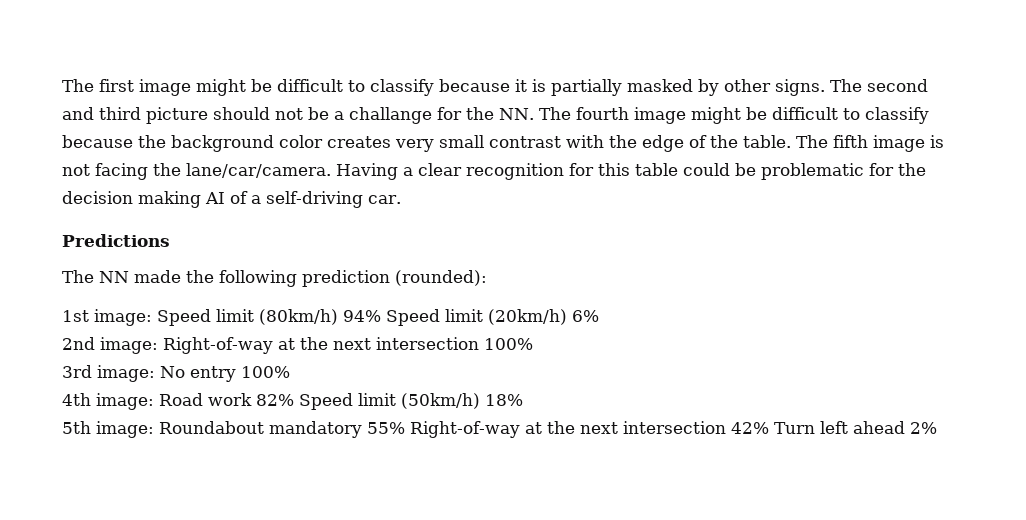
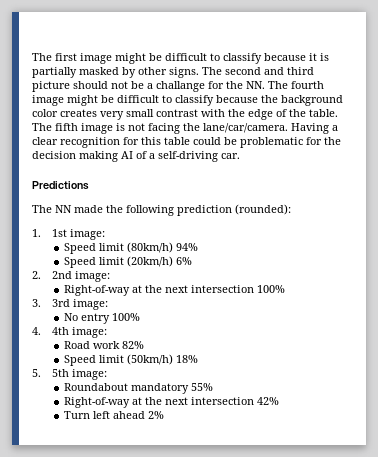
- 1st image: Speed limit (80km/h) 94% Speed limit (20km/h) 6%
+ 1. 1st image:
+ Speed limit (80km/h) 94%
+ Speed limit (20km/h) 6%
- 2nd image: Right-of-way at the next intersection 100%
+ 2. 2nd image:
+ Right-of-way at the next intersection 100%
- 3rd image: No entry 100%
+ 3. 3rd image:
+ No entry 100%
- 4th image: Road work 82% Speed limit (50km/h) 18%
+ 4. 4th image:
+ Road work 82%
+ Speed limit (50km/h) 18%
- 5th image: Roundabout mandatory 55% Right-of-way at the next intersection 42% Turn left ahead 2%
+ 5. 5th image:
+ Roundabout mandatory 55%
+ Right-of-way at the next intersection 42%
+ Turn left ahead 2%

